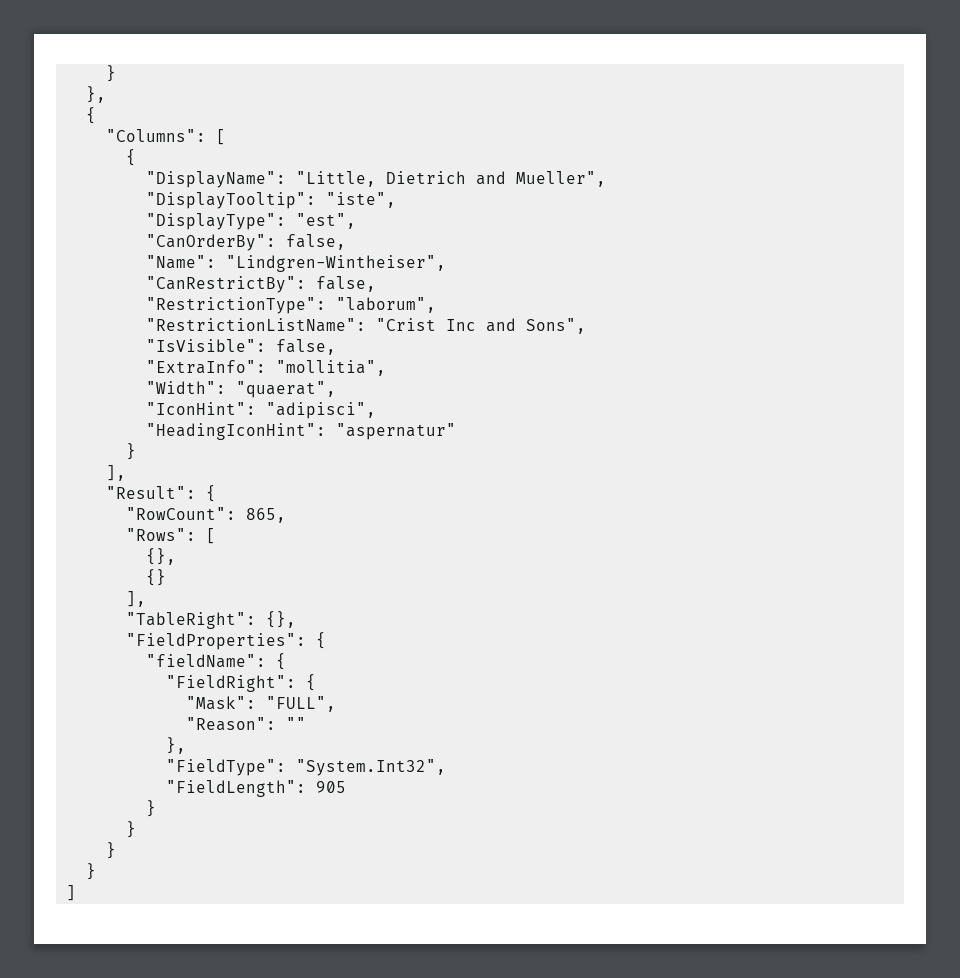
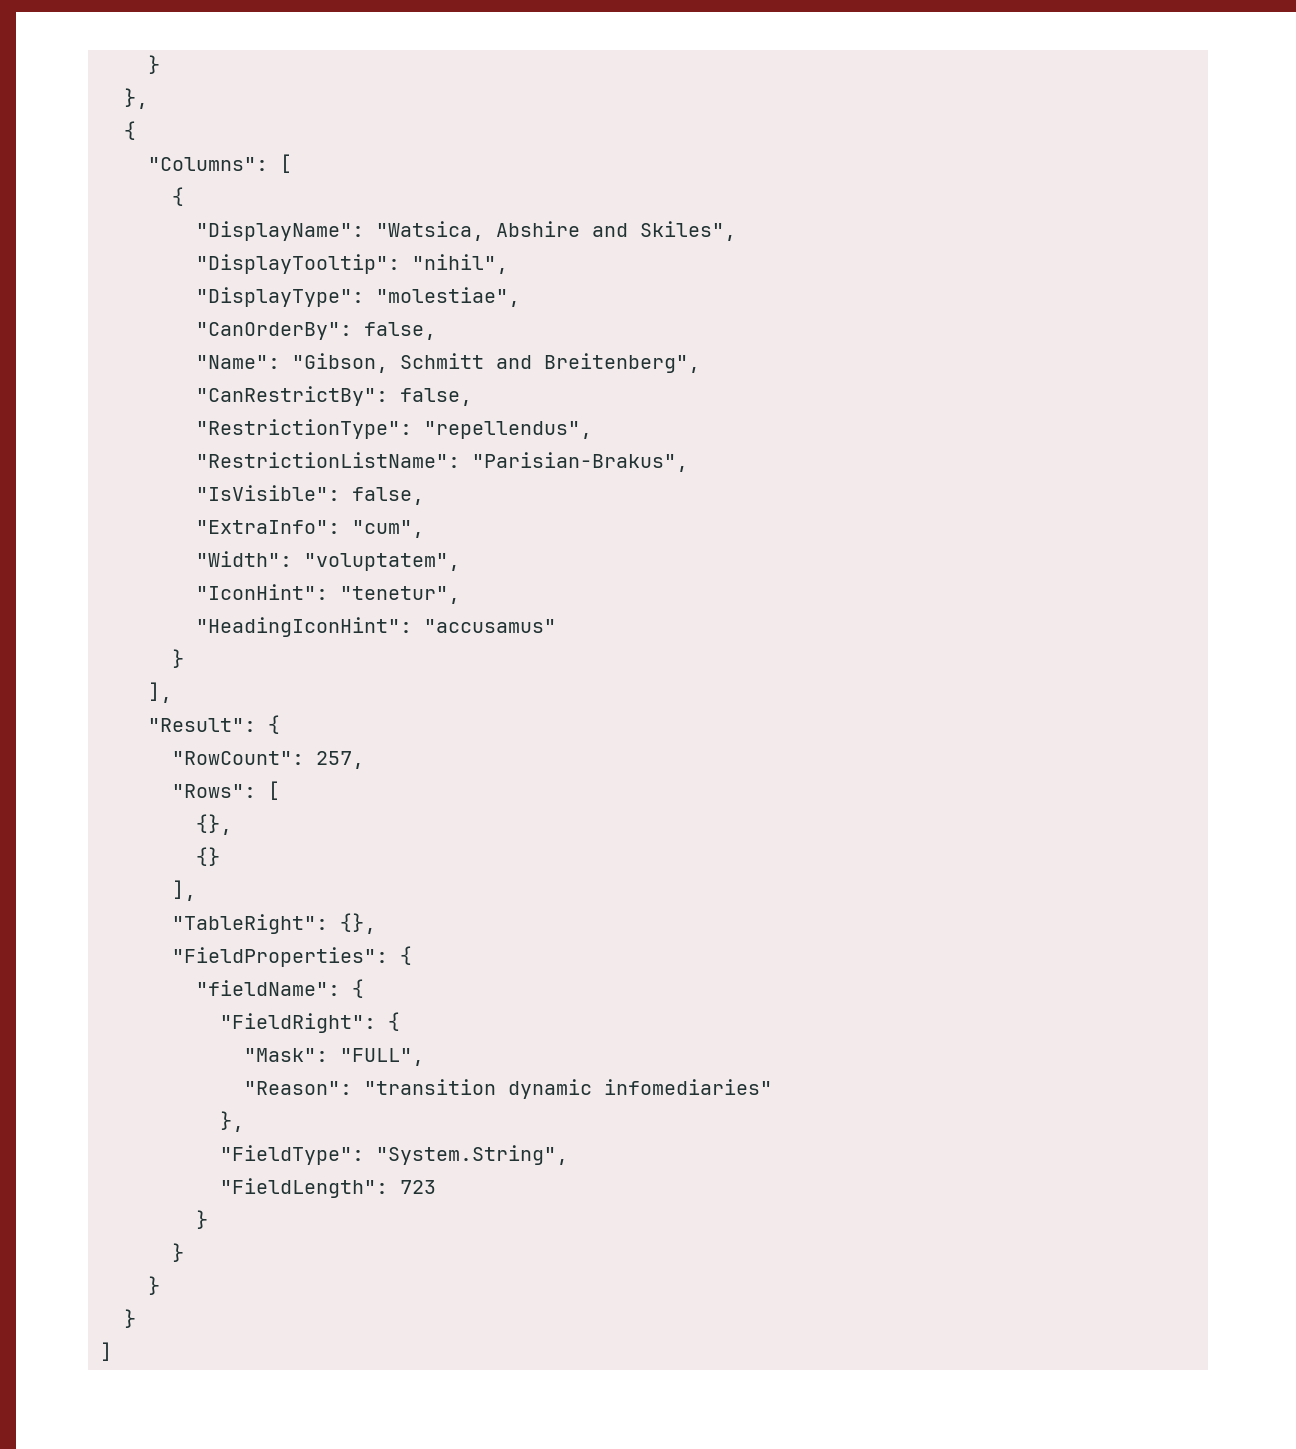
- "DisplayName": "Little, Dietrich and Mueller",
+ "DisplayName": "Watsica, Abshire and Skiles",
- "DisplayTooltip": "iste",
+ "DisplayTooltip": "nihil",
- "DisplayType": "est",
+ "DisplayType": "molestiae",
- "Name": "Lindgren-Wintheiser",
+ "Name": "Gibson, Schmitt and Breitenberg",
- "RestrictionType": "laborum",
+ "RestrictionType": "repellendus",
- "RestrictionListName": "Crist Inc and Sons",
+ "RestrictionListName": "Parisian-Brakus",
- "ExtraInfo": "mollitia",
+ "ExtraInfo": "cum",
- "Width": "quaerat",
+ "Width": "voluptatem",
- "IconHint": "adipisci",
+ "IconHint": "tenetur",
- "HeadingIconHint": "aspernatur"
+ "HeadingIconHint": "accusamus"
- "RowCount": 865,
+ "RowCount": 257,
- "Reason": ""
+ "Reason": "transition dynamic infomediaries"
- "FieldType": "System.Int32",
+ "FieldType": "System.String",
- "FieldLength": 905
+ "FieldLength": 723

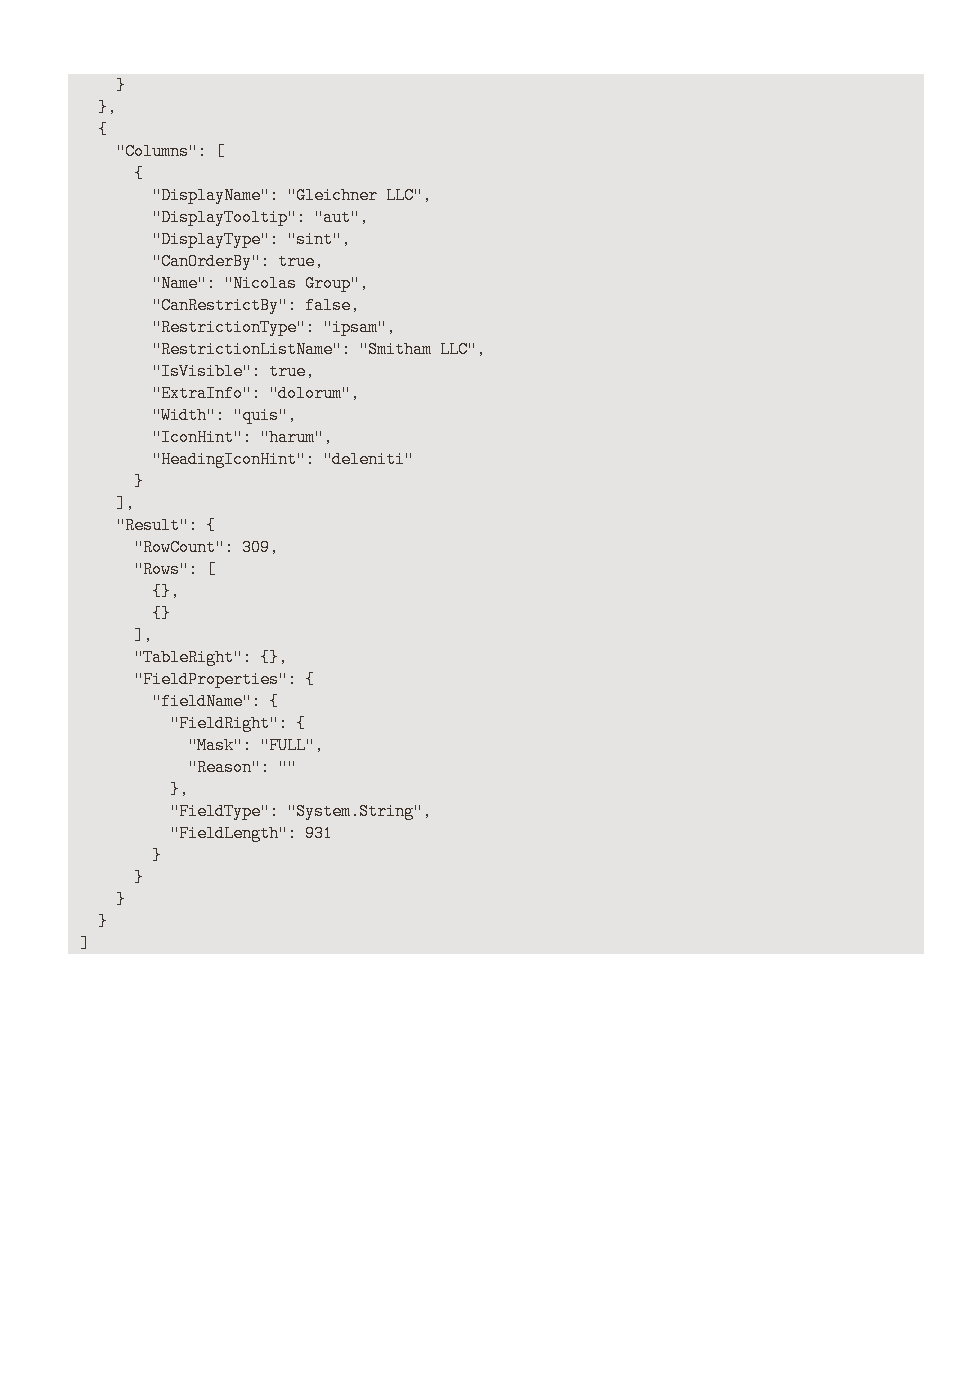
- "DisplayName": "Watsica, Abshire and Skiles",
+ "DisplayName": "Gleichner LLC",
- "DisplayTooltip": "nihil",
+ "DisplayTooltip": "aut",
- "DisplayType": "molestiae",
+ "DisplayType": "sint",
- "CanOrderBy": false,
+ "CanOrderBy": true,
- "Name": "Gibson, Schmitt and Breitenberg",
+ "Name": "Nicolas Group",
- "RestrictionType": "repellendus",
+ "RestrictionType": "ipsam",
- "RestrictionListName": "Parisian-Brakus",
+ "RestrictionListName": "Smitham LLC",
- "IsVisible": false,
+ "IsVisible": true,
- "ExtraInfo": "cum",
+ "ExtraInfo": "dolorum",
- "Width": "voluptatem",
+ "Width": "quis",
- "IconHint": "tenetur",
+ "IconHint": "harum",
- "HeadingIconHint": "accusamus"
+ "HeadingIconHint": "deleniti"
- "RowCount": 257,
+ "RowCount": 309,
- "Reason": "transition dynamic infomediaries"
+ "Reason": ""
- "FieldLength": 723
+ "FieldLength": 931

